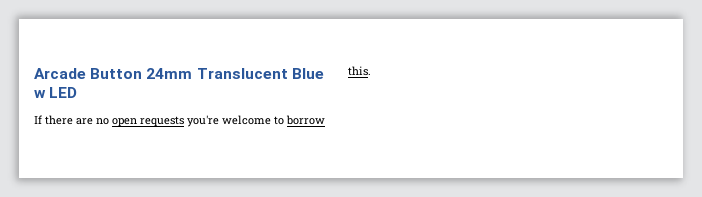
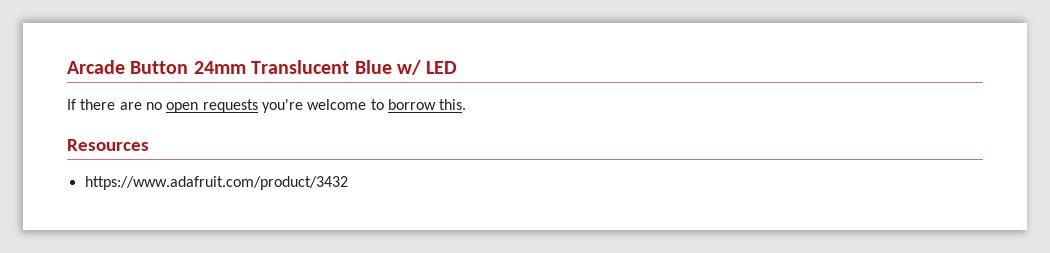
- Arcade Button 24mm Translucent Blue w LED
+ Arcade Button 24mm Translucent Blue w/ LED
+ Resources
+ https://www.adafruit.com/product/3432

